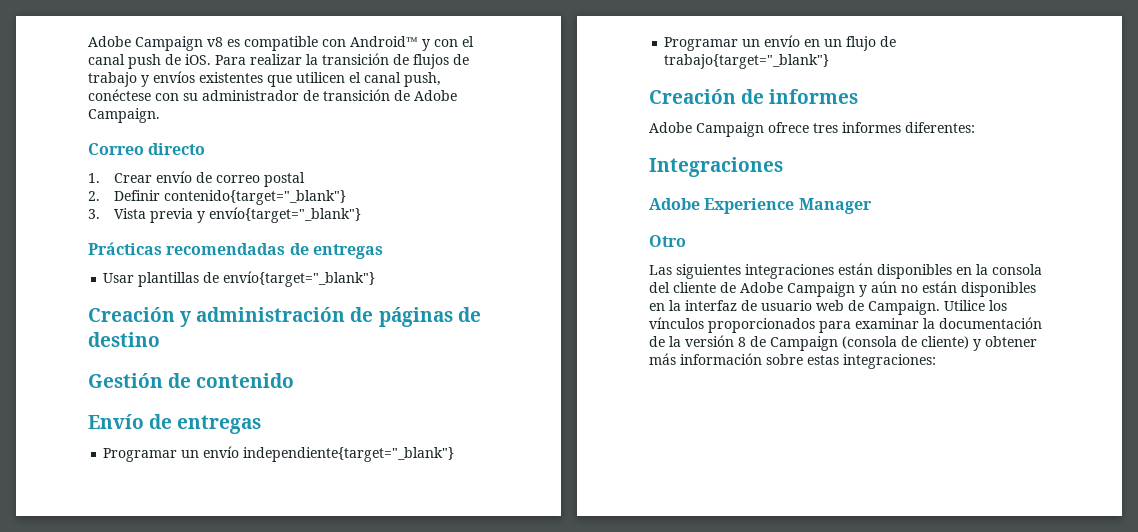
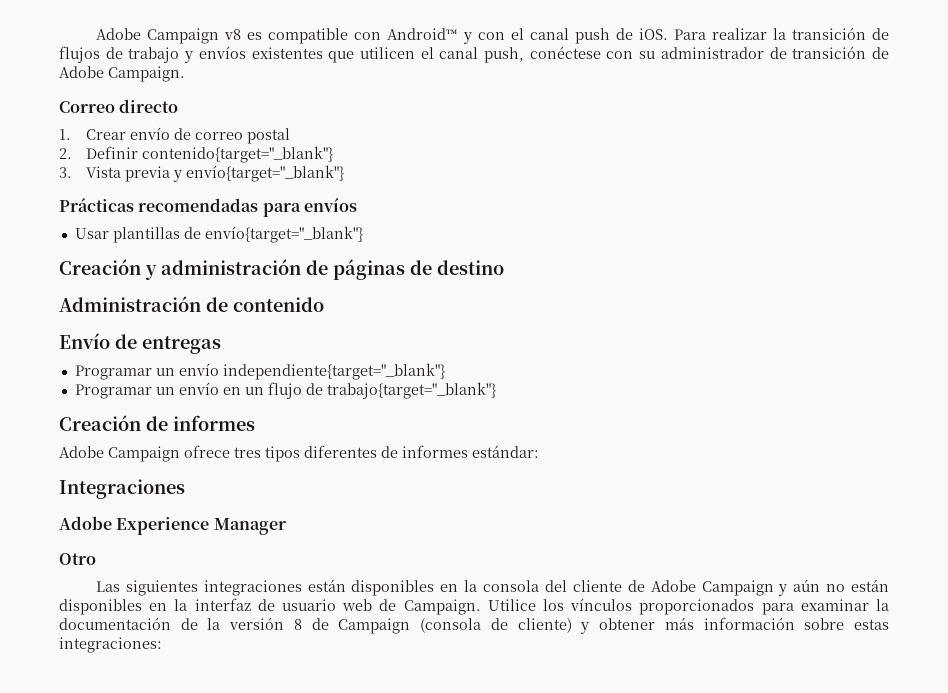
- Prácticas recomendadas de entregas
+ Prácticas recomendadas para envíos
- Gestión de contenido
+ Administración de contenido
- Adobe Campaign ofrece tres informes diferentes:
+ Adobe Campaign ofrece tres tipos diferentes de informes estándar:

